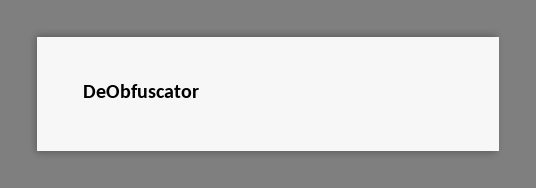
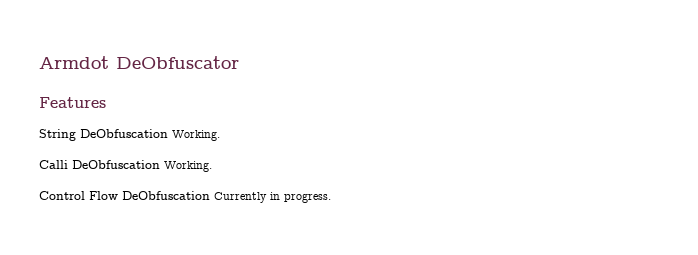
- DeObfuscator
+ Armdot DeObfuscator
+ Features
+ String DeObfuscation Working.
+ Calli DeObfuscation Working.
+ Control Flow DeObfuscation Currently in progress.

